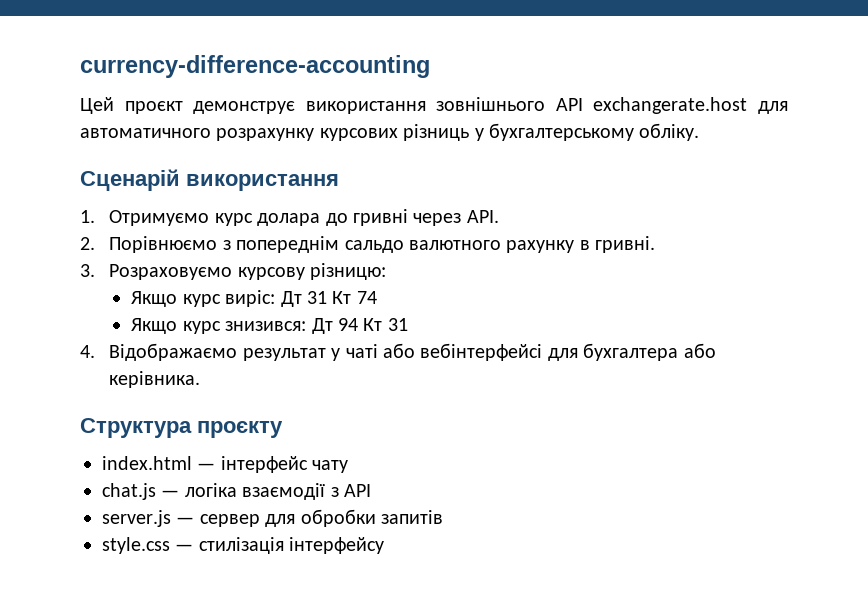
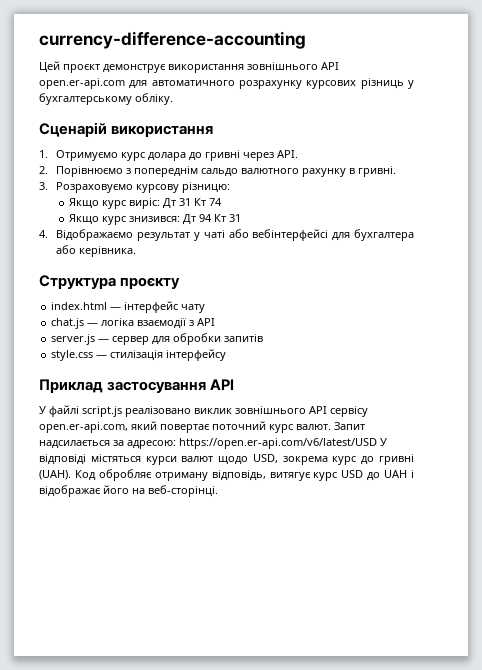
- Цей проєкт демонструє використання зовнішнього API exchangerate.host для автоматичного розрахунку курсових різниць у бухгалтерському обліку.
+ Цей проєкт демонструє використання зовнішнього API open.er-api.com для автоматичного розрахунку курсових різниць у бухгалтерському обліку.
+ Приклад застосування API
+ У файлі script.js реалізовано виклик зовнішнього API сервісу open.er-api.com, який повертає поточний курс валют. Запит надсилається за адресою: https://open.er-api.com/v6/latest/USD У відповіді містяться курси валют щодо USD, зокрема курс до гривні (UAH). Код обробляє отриману відповідь, витягує курс USD до UAH і відображає його на веб-сторінці.

